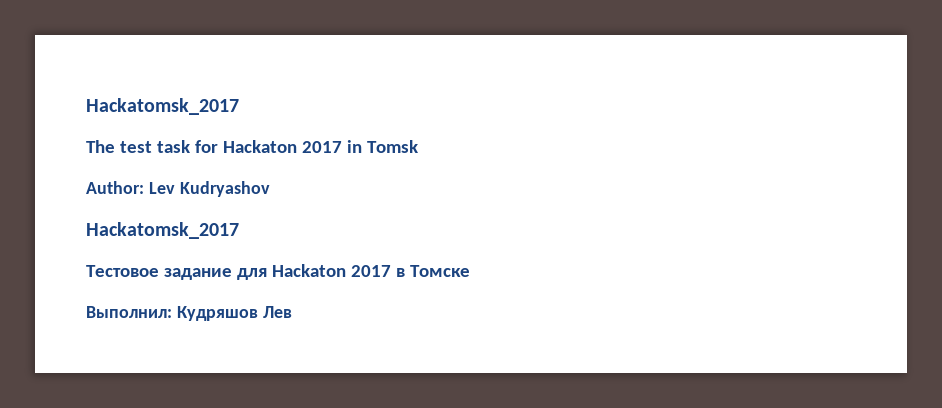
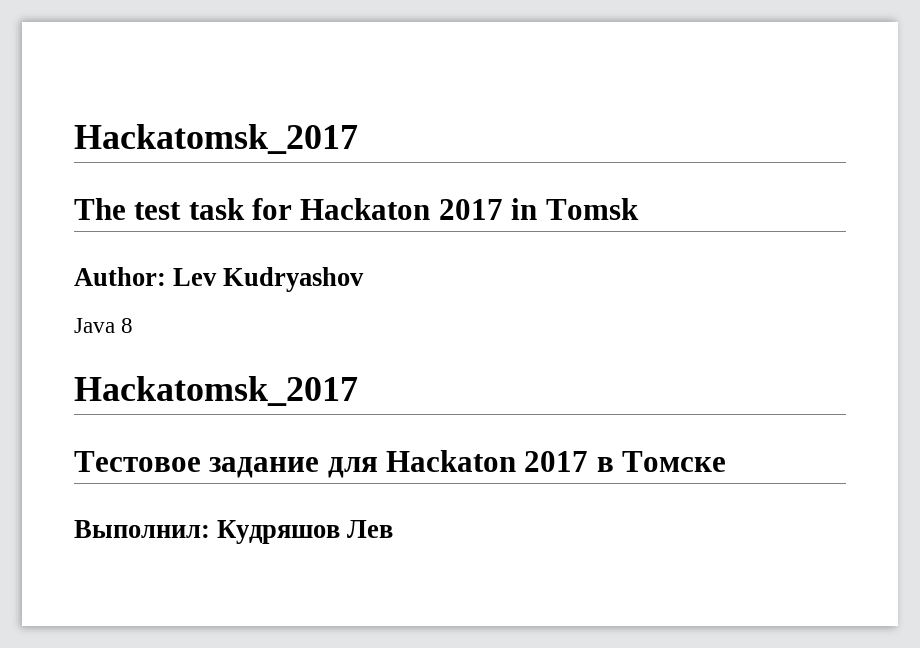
+ Java 8

